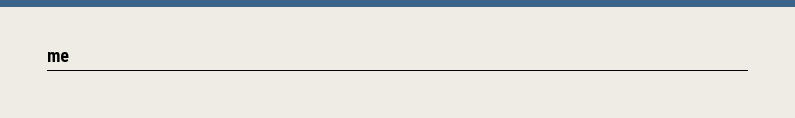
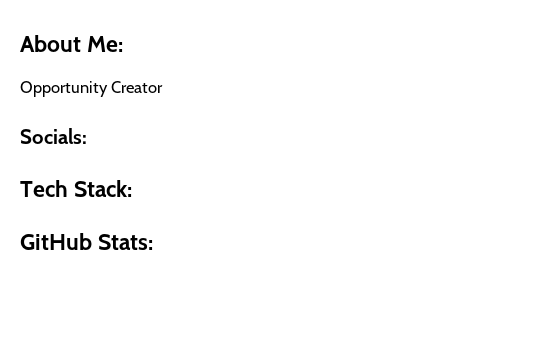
- me
+ About Me:
+ Opportunity Creator
+ Socials:
+ Tech Stack:
+ GitHub Stats:

